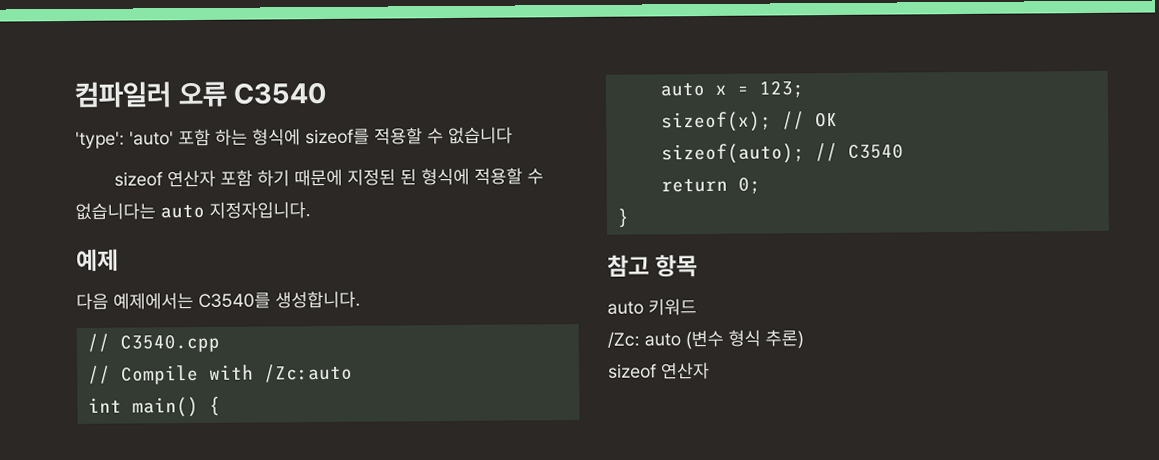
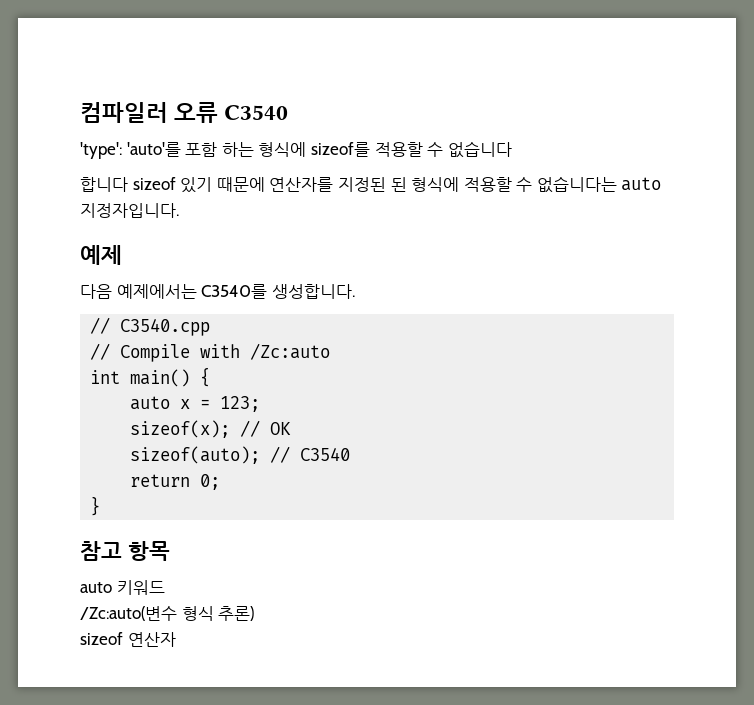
- 'type': 'auto' 포함 하는 형식에 sizeof를 적용할 수 없습니다
+ 'type': 'auto'를 포함 하는 형식에 sizeof를 적용할 수 없습니다
- sizeof 연산자 포함 하기 때문에 지정된 된 형식에 적용할 수 없습니다는 auto 지정자입니다.
+ 합니다 sizeof 있기 때문에 연산자를 지정된 된 형식에 적용할 수 없습니다는 auto 지정자입니다.
- /Zc: auto (변수 형식 추론)
+ /Zc:auto(변수 형식 추론)

